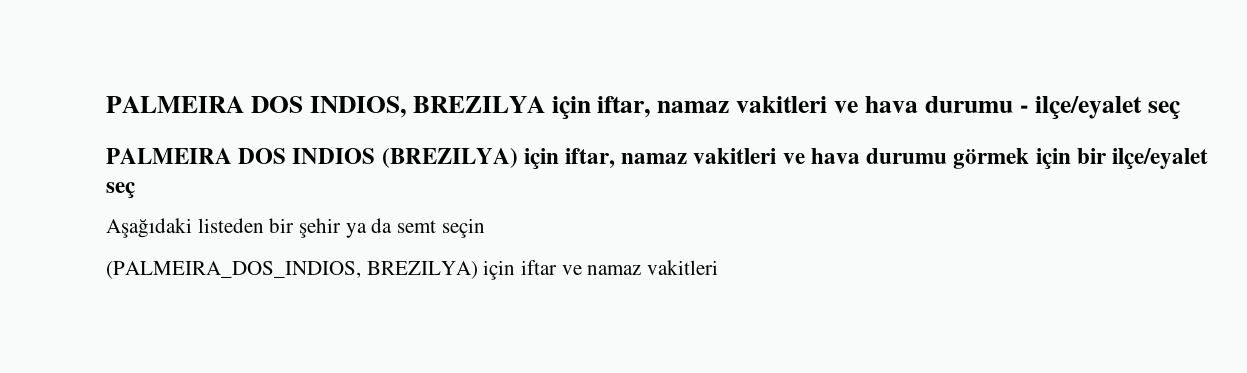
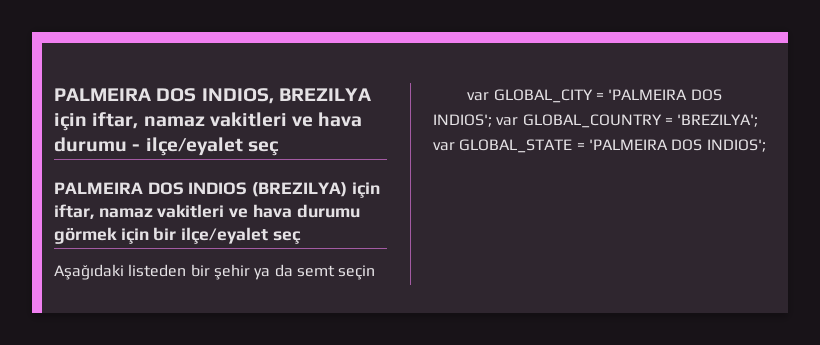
- (PALMEIRA_DOS_INDIOS, BREZILYA) için iftar ve namaz vakitleri
+ var GLOBAL_CITY = 'PALMEIRA DOS INDIOS'; var GLOBAL_COUNTRY = 'BREZILYA'; var GLOBAL_STATE = 'PALMEIRA DOS INDIOS';

